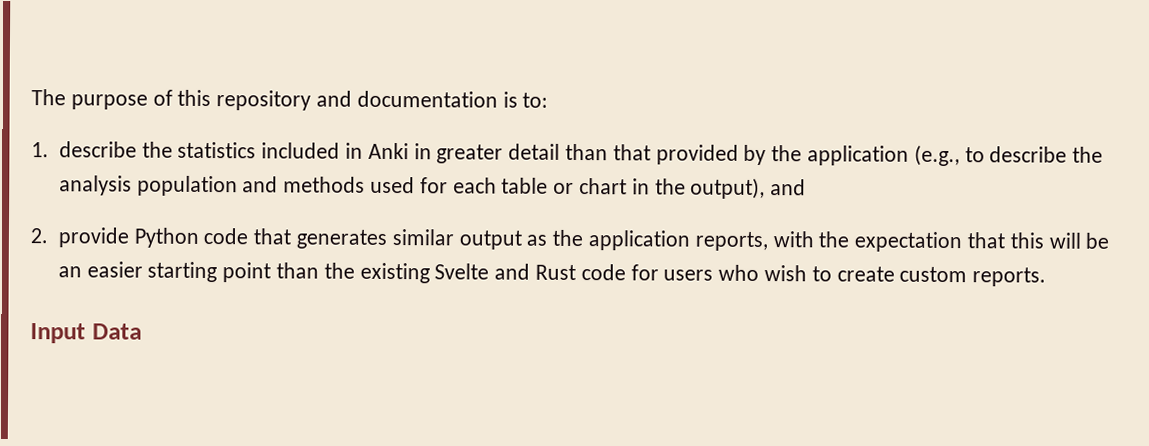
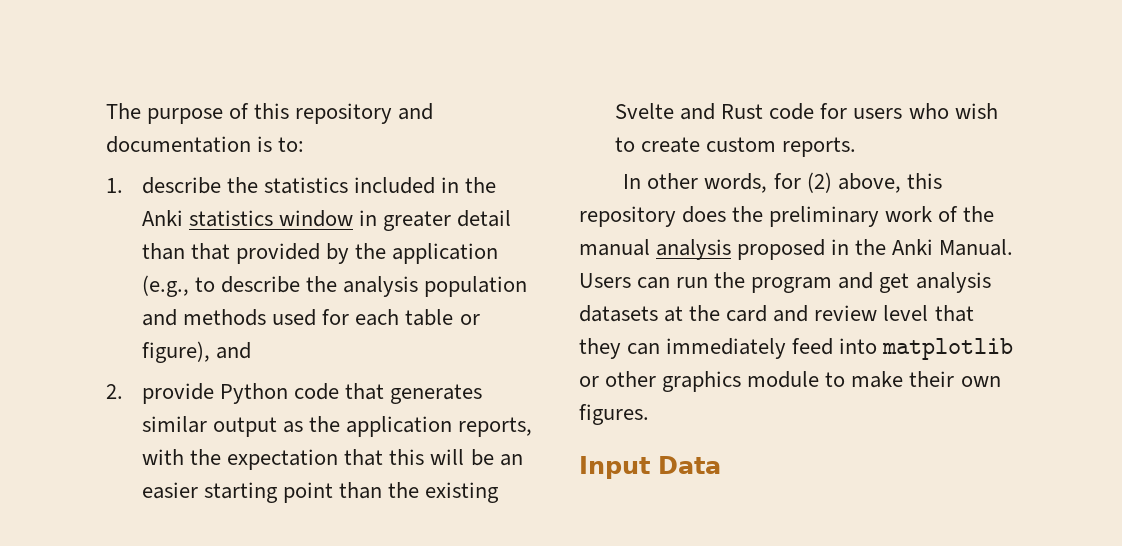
- 1. describe the statistics included in Anki in greater detail than that provided by the application (e.g., to describe the analysis population and methods used for each table or chart in the output), and
+ 1. describe the statistics included in the Anki statistics window in greater detail than that provided by the application (e.g., to describe the analysis population and methods used for each table or figure), and
+ In other words, for (2) above, this repository does the preliminary work of the manual analysis proposed in the Anki Manual. Users can run the program and get analysis datasets at the card and review level that they can immediately feed into matplotlib or other graphics module to make their own figures.

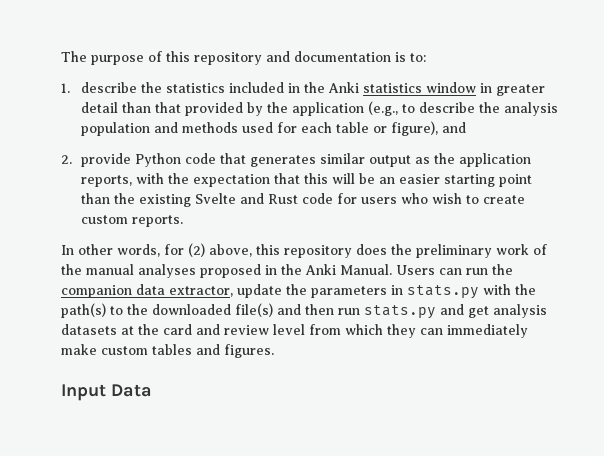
- In other words, for (2) above, this repository does the preliminary work of the manual analysis proposed in the Anki Manual.
+ In other words, for (2) above, this repository does the preliminary work of the manual analyses proposed in the Anki Manual.
- Users can run the program and get analysis datasets at the card and review level that they can immediately feed into matplotlib or other graphics module to make their own figures.
+ Users can run the companion data extractor, update the parameters in stats.py with the path(s) to the downloaded file(s) and then run stats.py and get analysis datasets at the card and review level from which they can immediately make custom tables and figures.

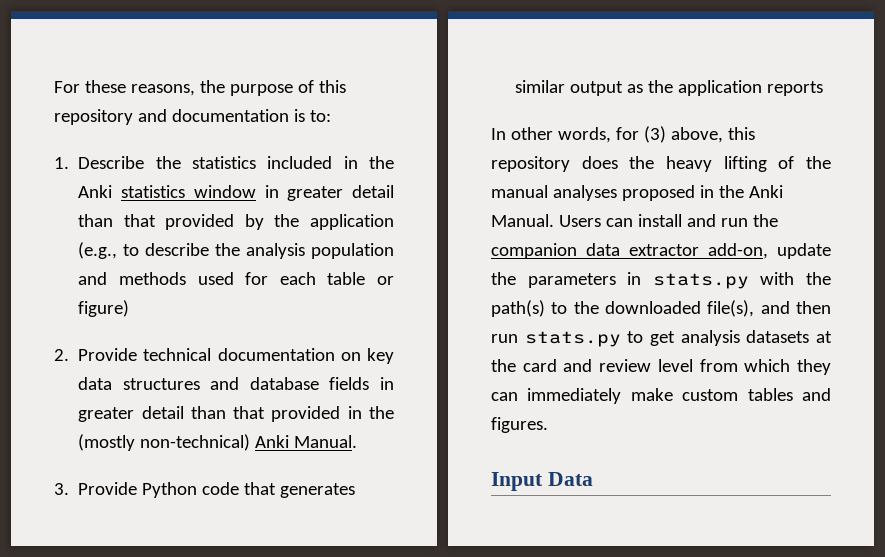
- The purpose of this repository and documentation is to:
+ For these reasons, the purpose of this repository and documentation is to:
- 1. describe the statistics included in the Anki statistics window in greater detail than that provided by the application (e.g., to describe the analysis population and methods used for each table or figure), and
+ 1. Describe the statistics included in the Anki statistics window in greater detail than that provided by the application (e.g., to describe the analysis population and methods used for each table or figure)
- 2. provide Python code that generates similar output as the application reports, with the expectation that this will be an easier starting point than the existing Svelte and Rust code for users who wish to create custom reports.
+ 2. Provide technical documentation on key data structures and database fields in greater detail than that provided in the (mostly non-technical) Anki Manual.
+ 3. Provide Python code that generates similar output as the application reports
- In other words, for (2) above, this repository does the preliminary work of the manual analyses proposed in the Anki Manual.
+ In other words, for (3) above, this repository does the heavy lifting of the manual analyses proposed in the Anki Manual.
- Users can run the companion data extractor, update the parameters in stats.py with the path(s) to the downloaded file(s) and then run stats.py and get analysis datasets at the card and review level from which they can immediately make custom tables and figures.
+ Users can install and run the companion data extractor add-on, update the parameters in stats.py with the path(s) to the downloaded file(s), and then run stats.py to get analysis datasets at the card and review level from which they can immediately make custom tables and figures.

